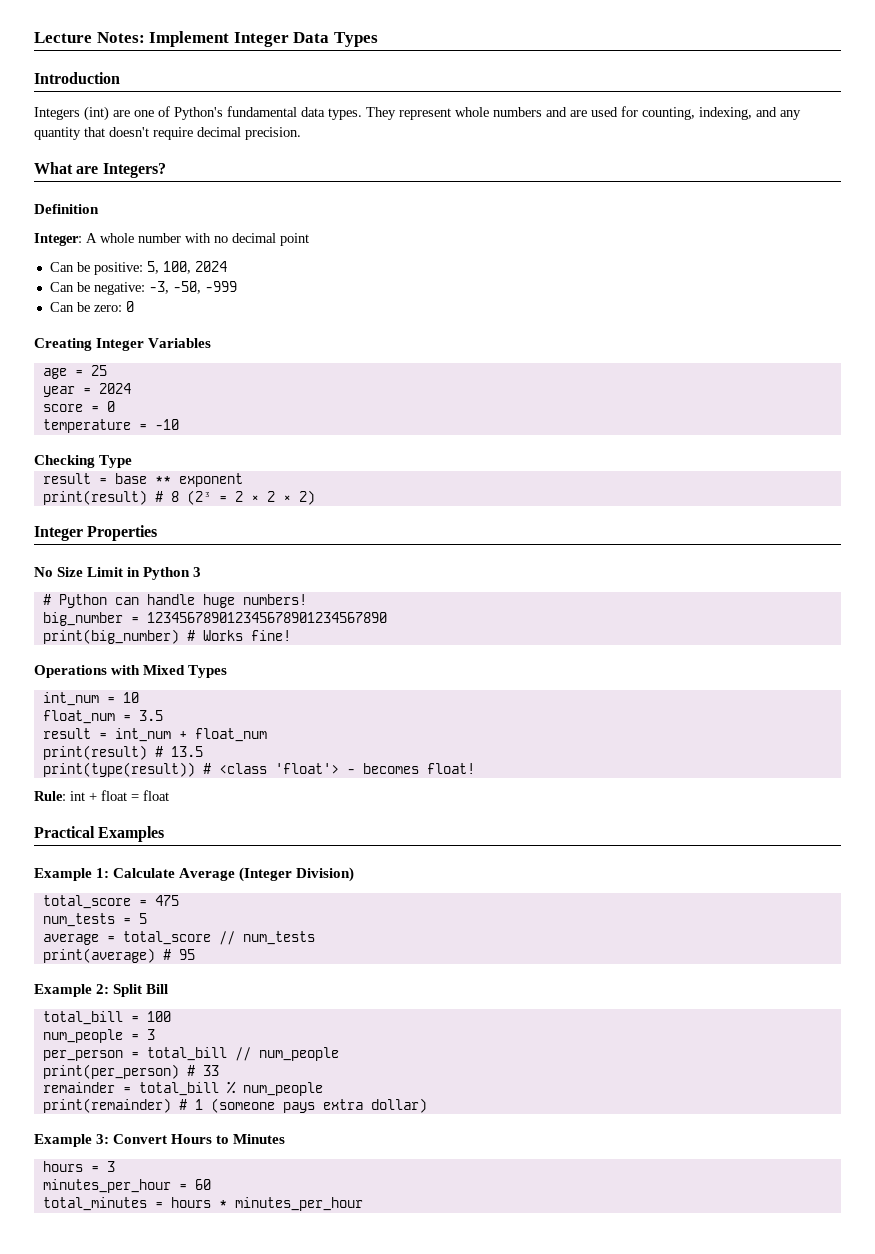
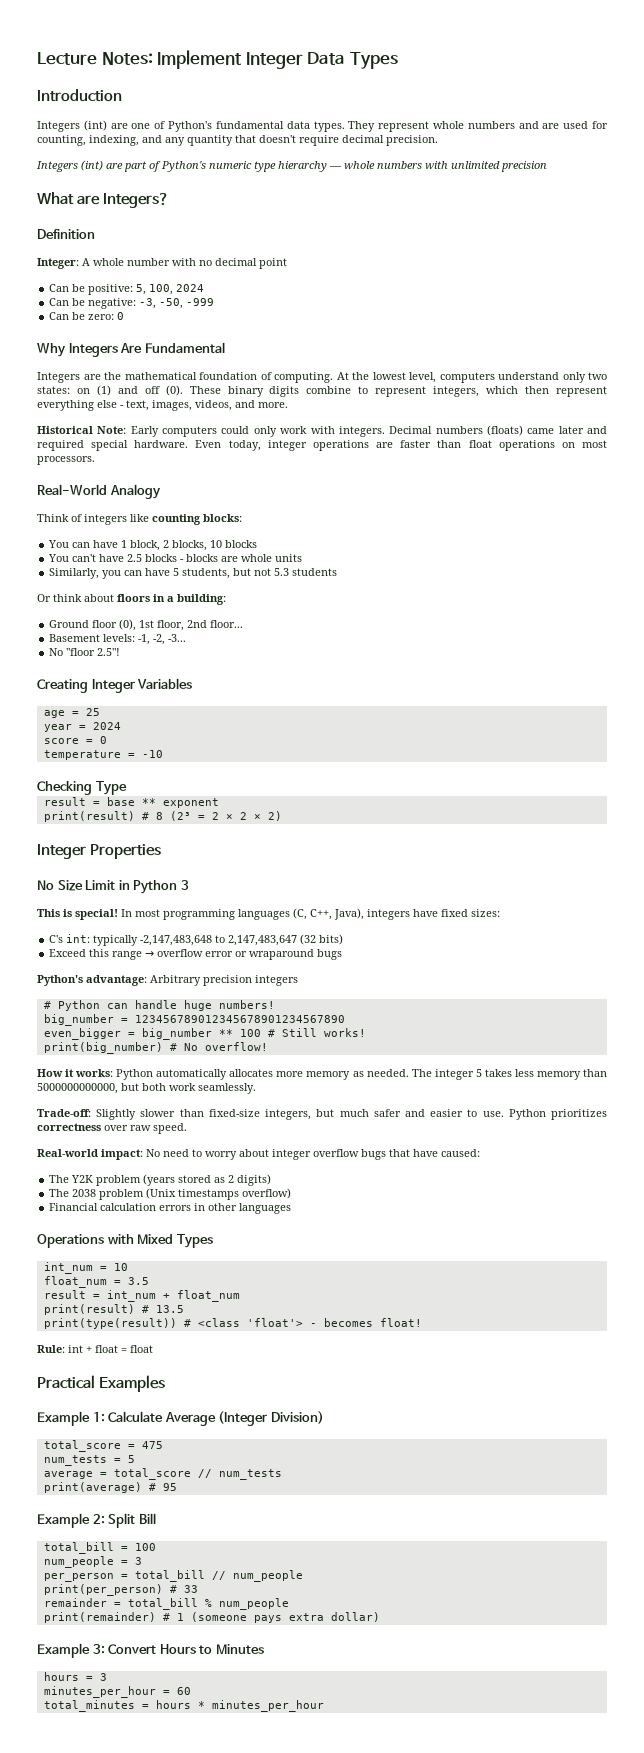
+ Integers (int) are part of Python's numeric type hierarchy — whole numbers with unlimited precision
+ Why Integers Are Fundamental
+ Integers are the mathematical foundation of computing. At the lowest level, computers understand only two states: on (1) and off (0). These binary digits combine to represent integers, which then represent everything else - text, images, videos, and more.
+ Historical Note: Early computers could only work with integers. Decimal numbers (floats) came later and required special hardware. Even today, integer operations are faster than float operations on most processors.
+ Real-World Analogy
+ Think of integers like counting blocks:
+ You can have 1 block, 2 blocks, 10 blocks
+ You can't have 2.5 blocks - blocks are whole units
+ Similarly, you can have 5 students, but not 5.3 students
+ Or think about floors in a building:
+ Ground floor (0), 1st floor, 2nd floor...
+ Basement levels: -1, -2, -3...
+ No "floor 2.5"!
+ This is special! In most programming languages (C, C++, Java), integers have fixed sizes:
+ C's int: typically -2,147,483,648 to 2,147,483,647 (32 bits)
+ Exceed this range → overflow error or wraparound bugs
+ Python's advantage: Arbitrary precision integers
- print(big_number) # Works fine!
+ even_bigger = big_number ** 100 # Still works!
+ print(big_number) # No overflow!
+ How it works: Python automatically allocates more memory as needed. The integer 5 takes less memory than 5000000000000, but both work seamlessly.
+ Trade-off: Slightly slower than fixed-size integers, but much safer and easier to use. Python prioritizes correctness over raw speed.
+ Real-world impact: No need to worry about integer overflow bugs that have caused:
+ The Y2K problem (years stored as 2 digits)
+ The 2038 problem (Unix timestamps overflow)
+ Financial calculation errors in other languages

